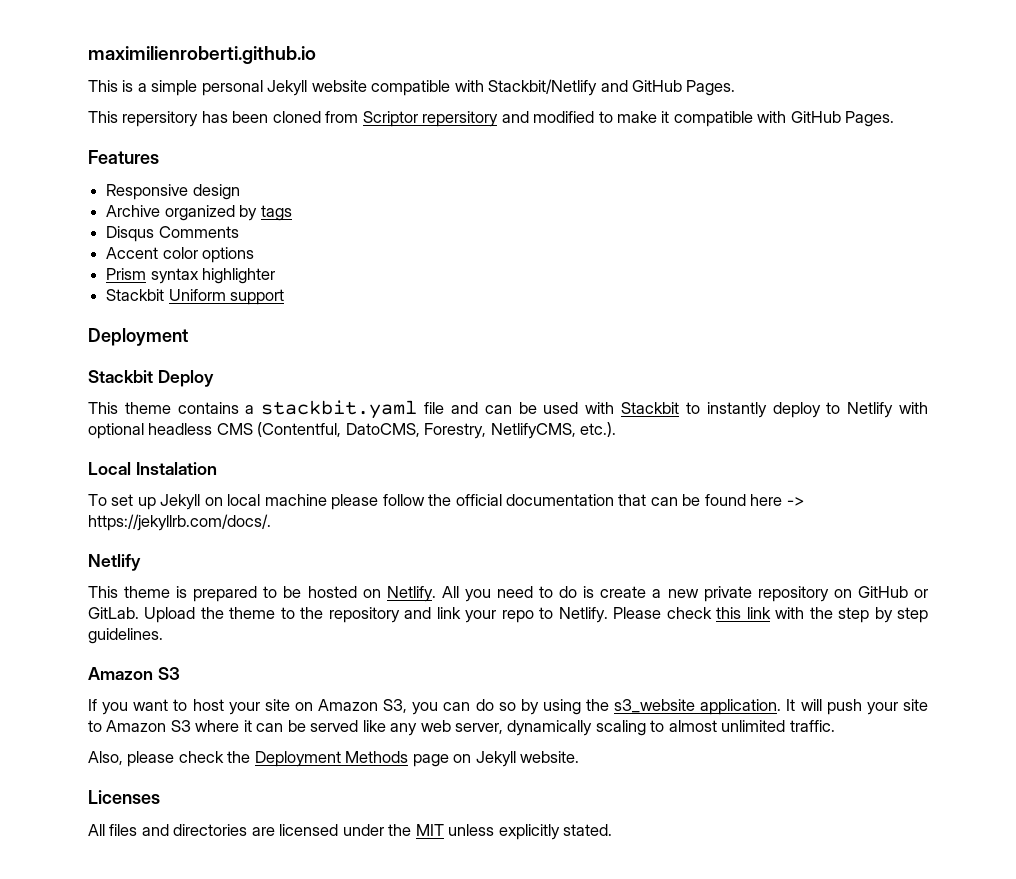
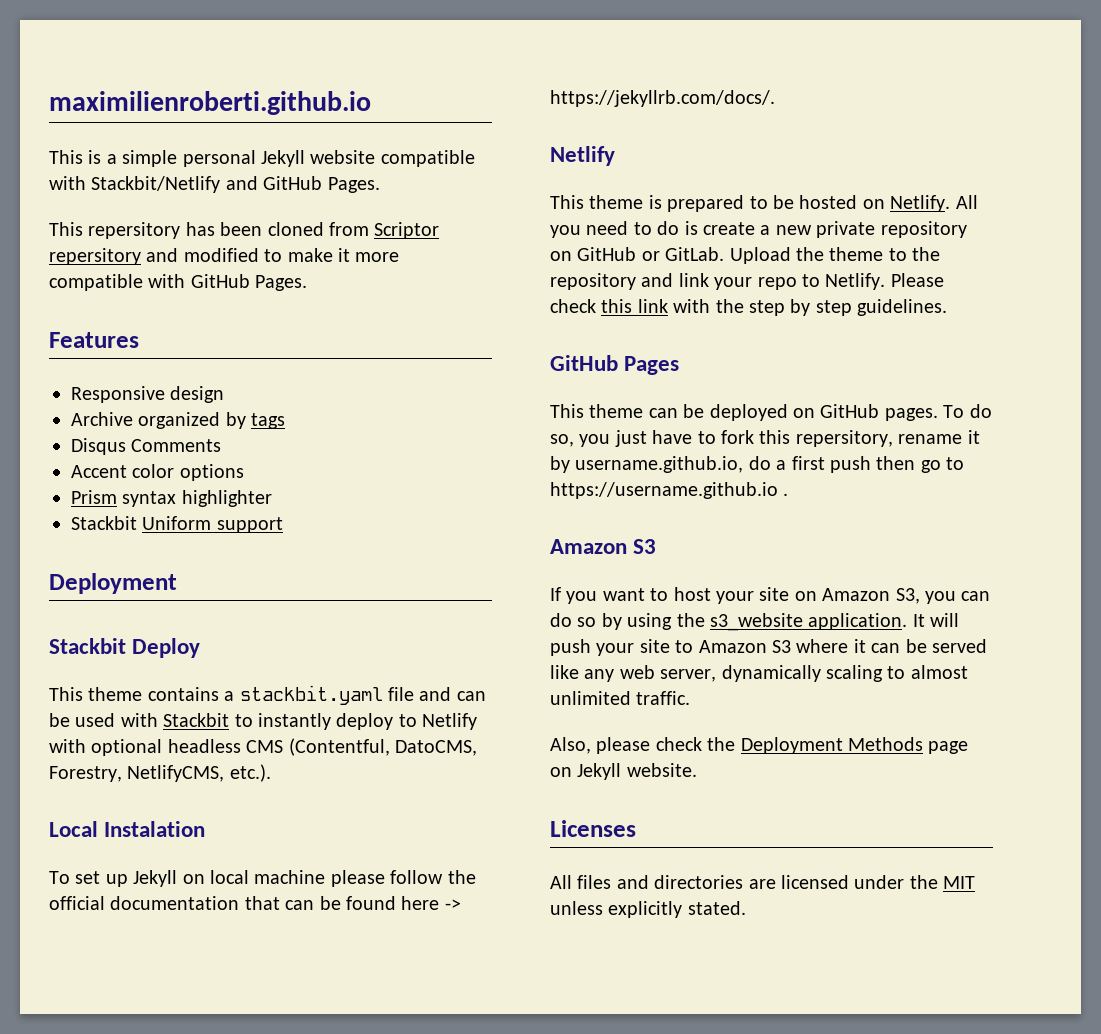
- This repersitory has been cloned from Scriptor repersitory and modified to make it compatible with GitHub Pages.
+ This repersitory has been cloned from Scriptor repersitory and modified to make it more compatible with GitHub Pages.
+ GitHub Pages
+ This theme can be deployed on GitHub pages. To do so, you just have to fork this repersitory, rename it by username.github.io, do a first push then go to https://username.github.io .

